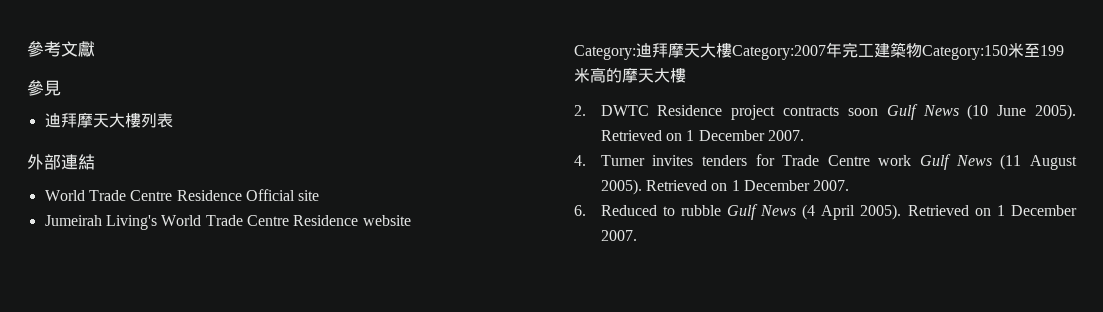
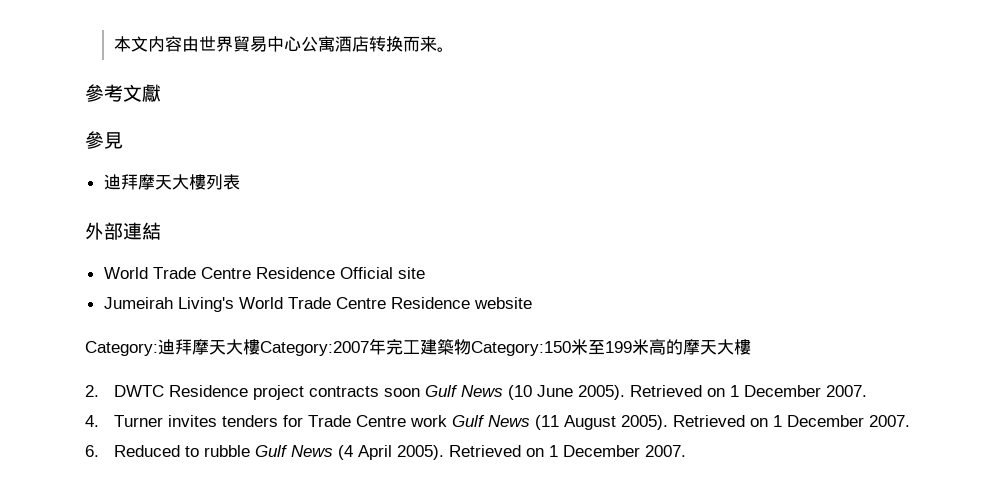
+ 本文内容由世界貿易中心公寓酒店转换而来。

